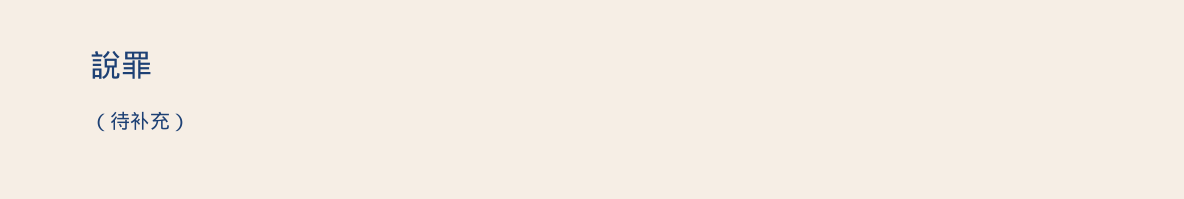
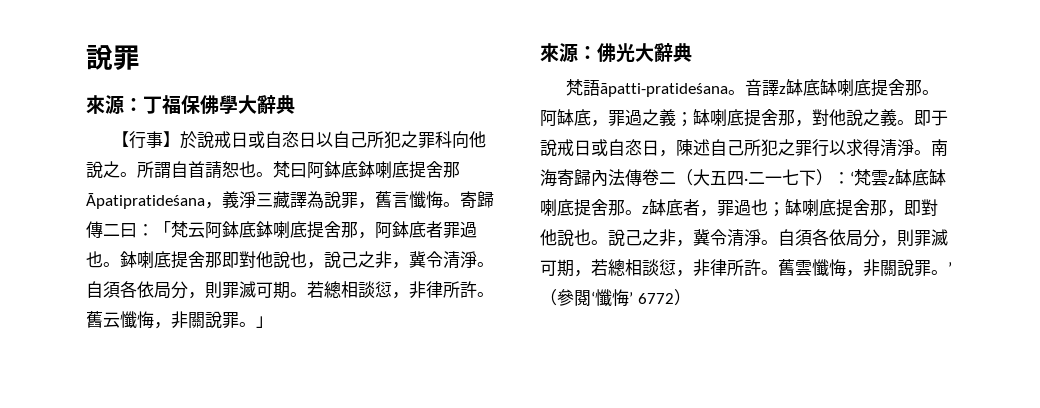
- （待补充）
+ 來源：丁福保佛學大辭典
+ 【行事】於說戒日或自恣日以自己所犯之罪科向他說之。所謂自首請恕也。梵曰阿鉢底鉢喇底提舍那Āpatipratideśana，義淨三藏譯為說罪，舊言懺悔。寄歸傳二曰：「梵云阿鉢底鉢喇底提舍那，阿鉢底者罪過也。鉢喇底提舍那即對他說也，說己之非，冀令清淨。自須各依局分，則罪滅可期。若總相談愆，非律所許。舊云懺悔，非關說罪。」
+ 來源：佛光大辭典
+ 梵語āpatti-pratideśana。音譯z缽底缽喇底提舍那。阿缽底，罪過之義；缽喇底提舍那，對他說之義。即于說戒日或自恣日，陳述自己所犯之罪行以求得清淨。南海寄歸內法傳卷二（大五四·二一七下）：‘梵雲z缽底缽喇底提舍那。z缽底者，罪過也；缽喇底提舍那，即對他說也。說己之非，冀令清淨。自須各依局分，則罪滅可期，若總相談愆，非律所許。舊雲懺悔，非關說罪。’（參閱‘懺悔’ 6772）

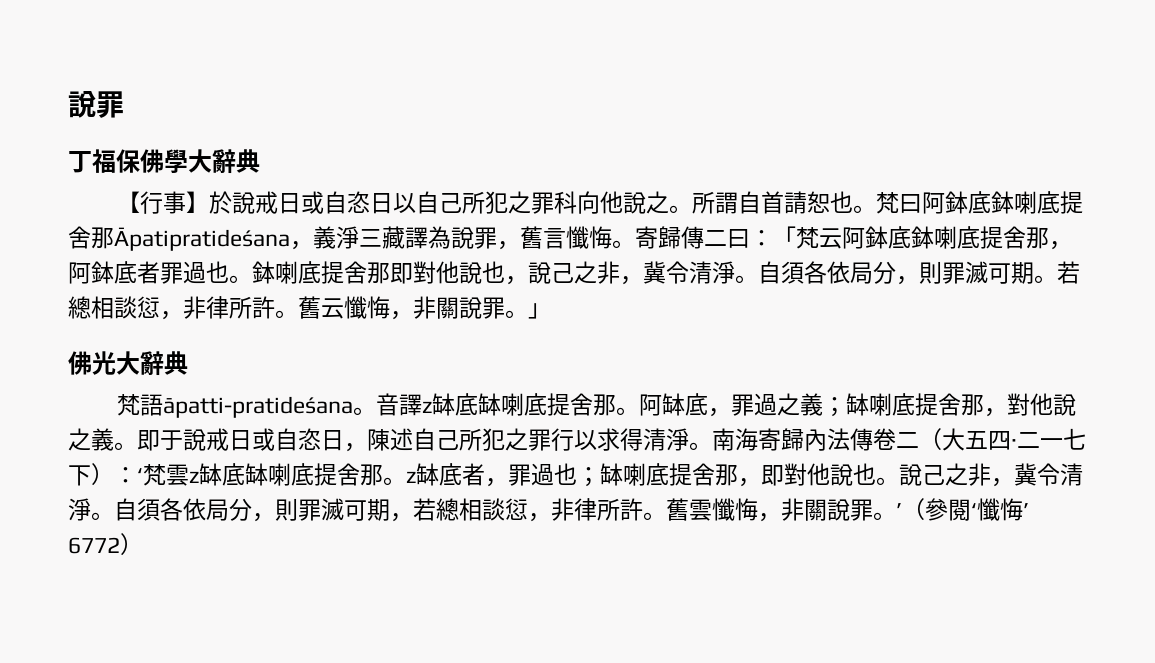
- 來源：丁福保佛學大辭典
+ 丁福保佛學大辭典
- 來源：佛光大辭典
+ 佛光大辭典

